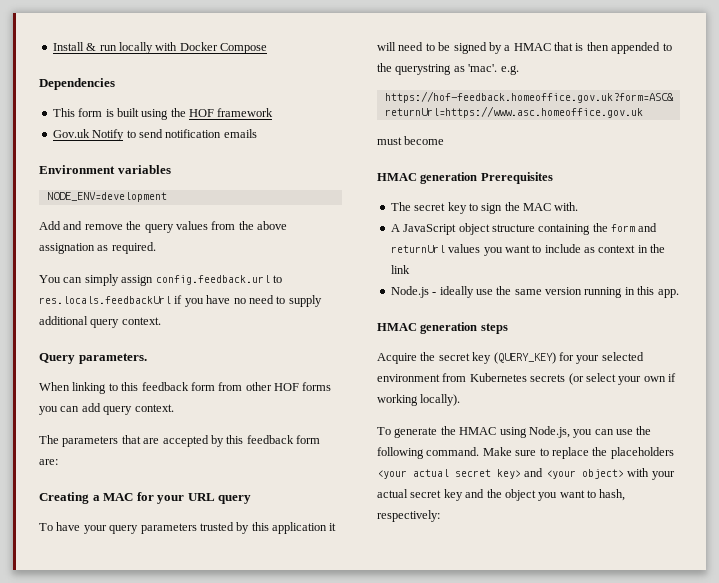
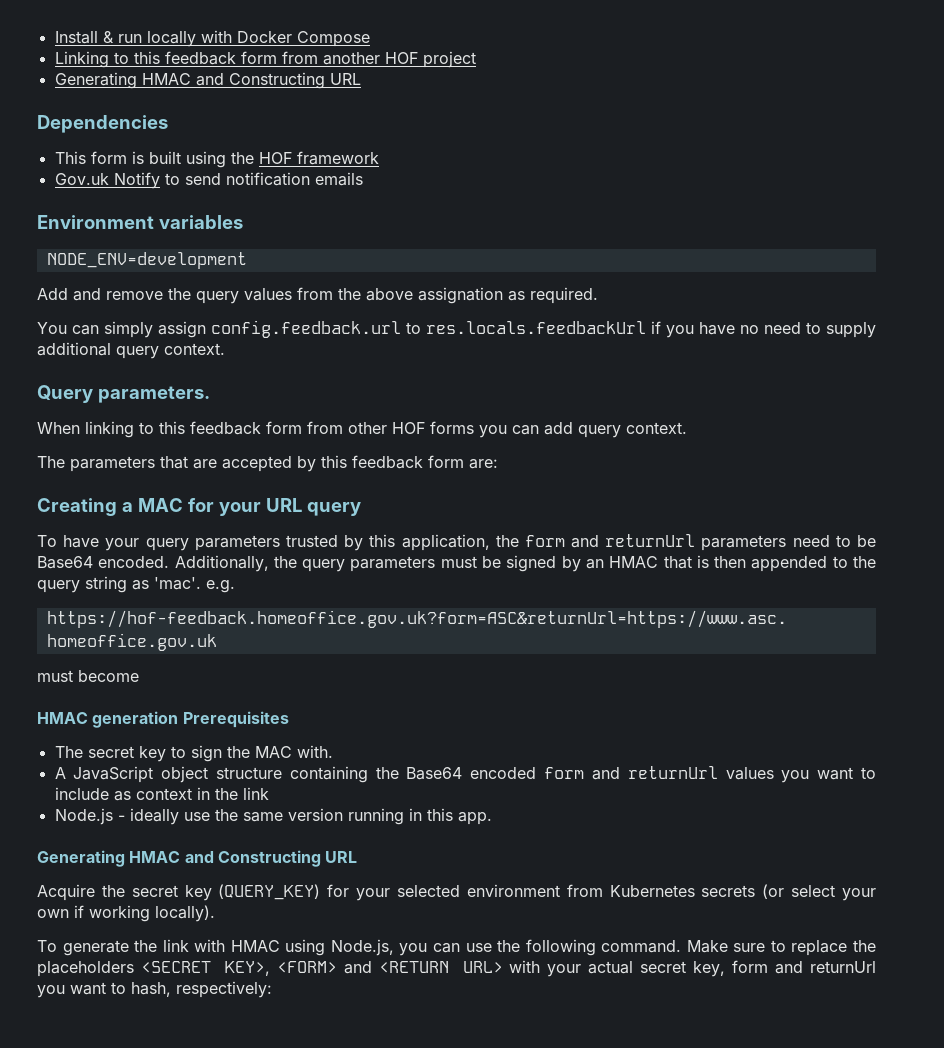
+ Linking to this feedback form from another HOF project
+ Generating HMAC and Constructing URL
- To have your query parameters trusted by this application it will need to be signed by a HMAC that is then appended to the querystring as 'mac'. e.g.
+ To have your query parameters trusted by this application, the form and returnUrl parameters need to be Base64 encoded. Additionally, the query parameters must be signed by an HMAC that is then appended to the query string as 'mac'. e.g.
- A JavaScript object structure containing the form and returnUrl values you want to include as context in the link
+ A JavaScript object structure containing the Base64 encoded form and returnUrl values you want to include as context in the link
  Node.js - ideally use the same version running in this app.
- HMAC generation steps
+ Generating HMAC and Constructing URL
- To generate the HMAC using Node.js, you can use the following command.
+ To generate the link with HMAC using Node.js, you can use the following command.
- Make sure to replace the placeholders <your actual secret key> and <your object> with your actual secret key and the object you want to hash, respectively:
+ Make sure to replace the placeholders <SECRET KEY>, <FORM> and <RETURN URL> with your actual secret key, form and returnUrl you want to hash, respectively:

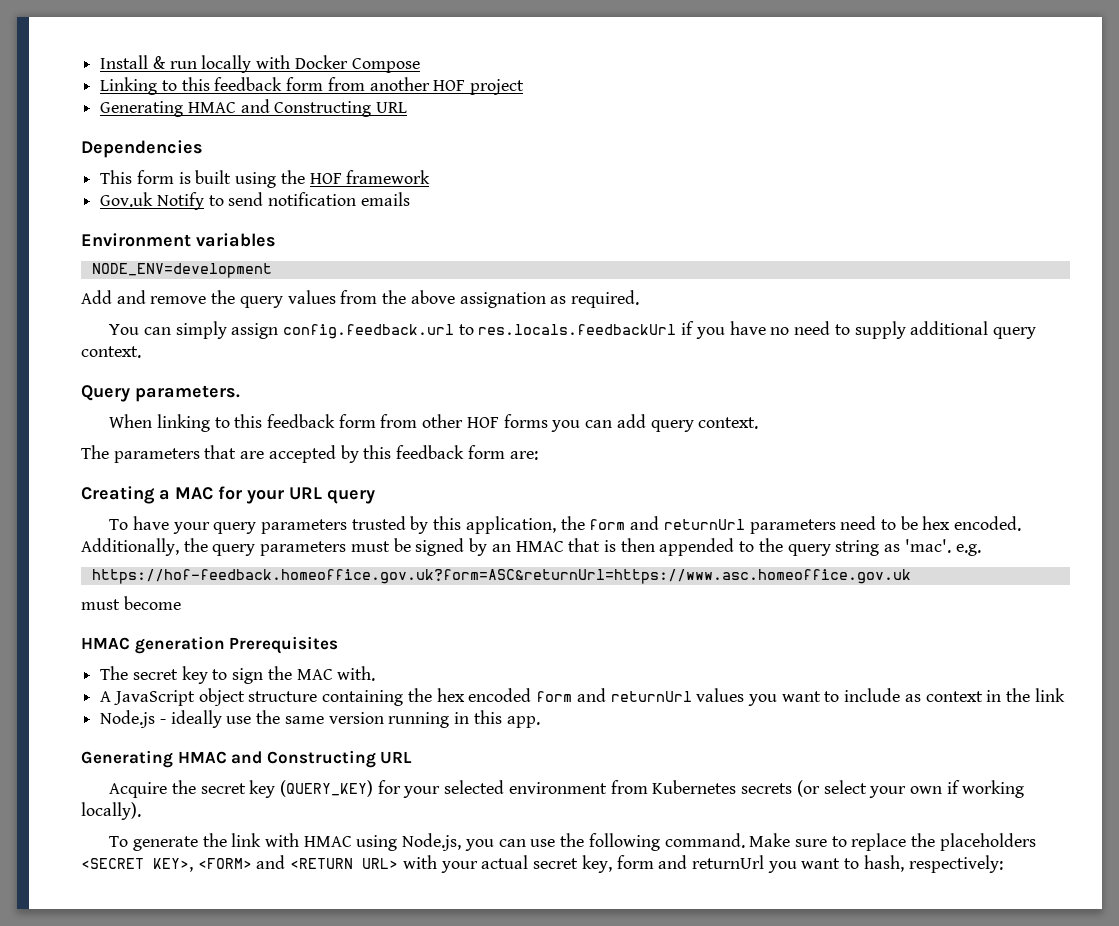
- To have your query parameters trusted by this application, the form and returnUrl parameters need to be Base64 encoded.
+ To have your query parameters trusted by this application, the form and returnUrl parameters need to be hex encoded.
- A JavaScript object structure containing the Base64 encoded form and returnUrl values you want to include as context in the link
+ A JavaScript object structure containing the hex encoded form and returnUrl values you want to include as context in the link

